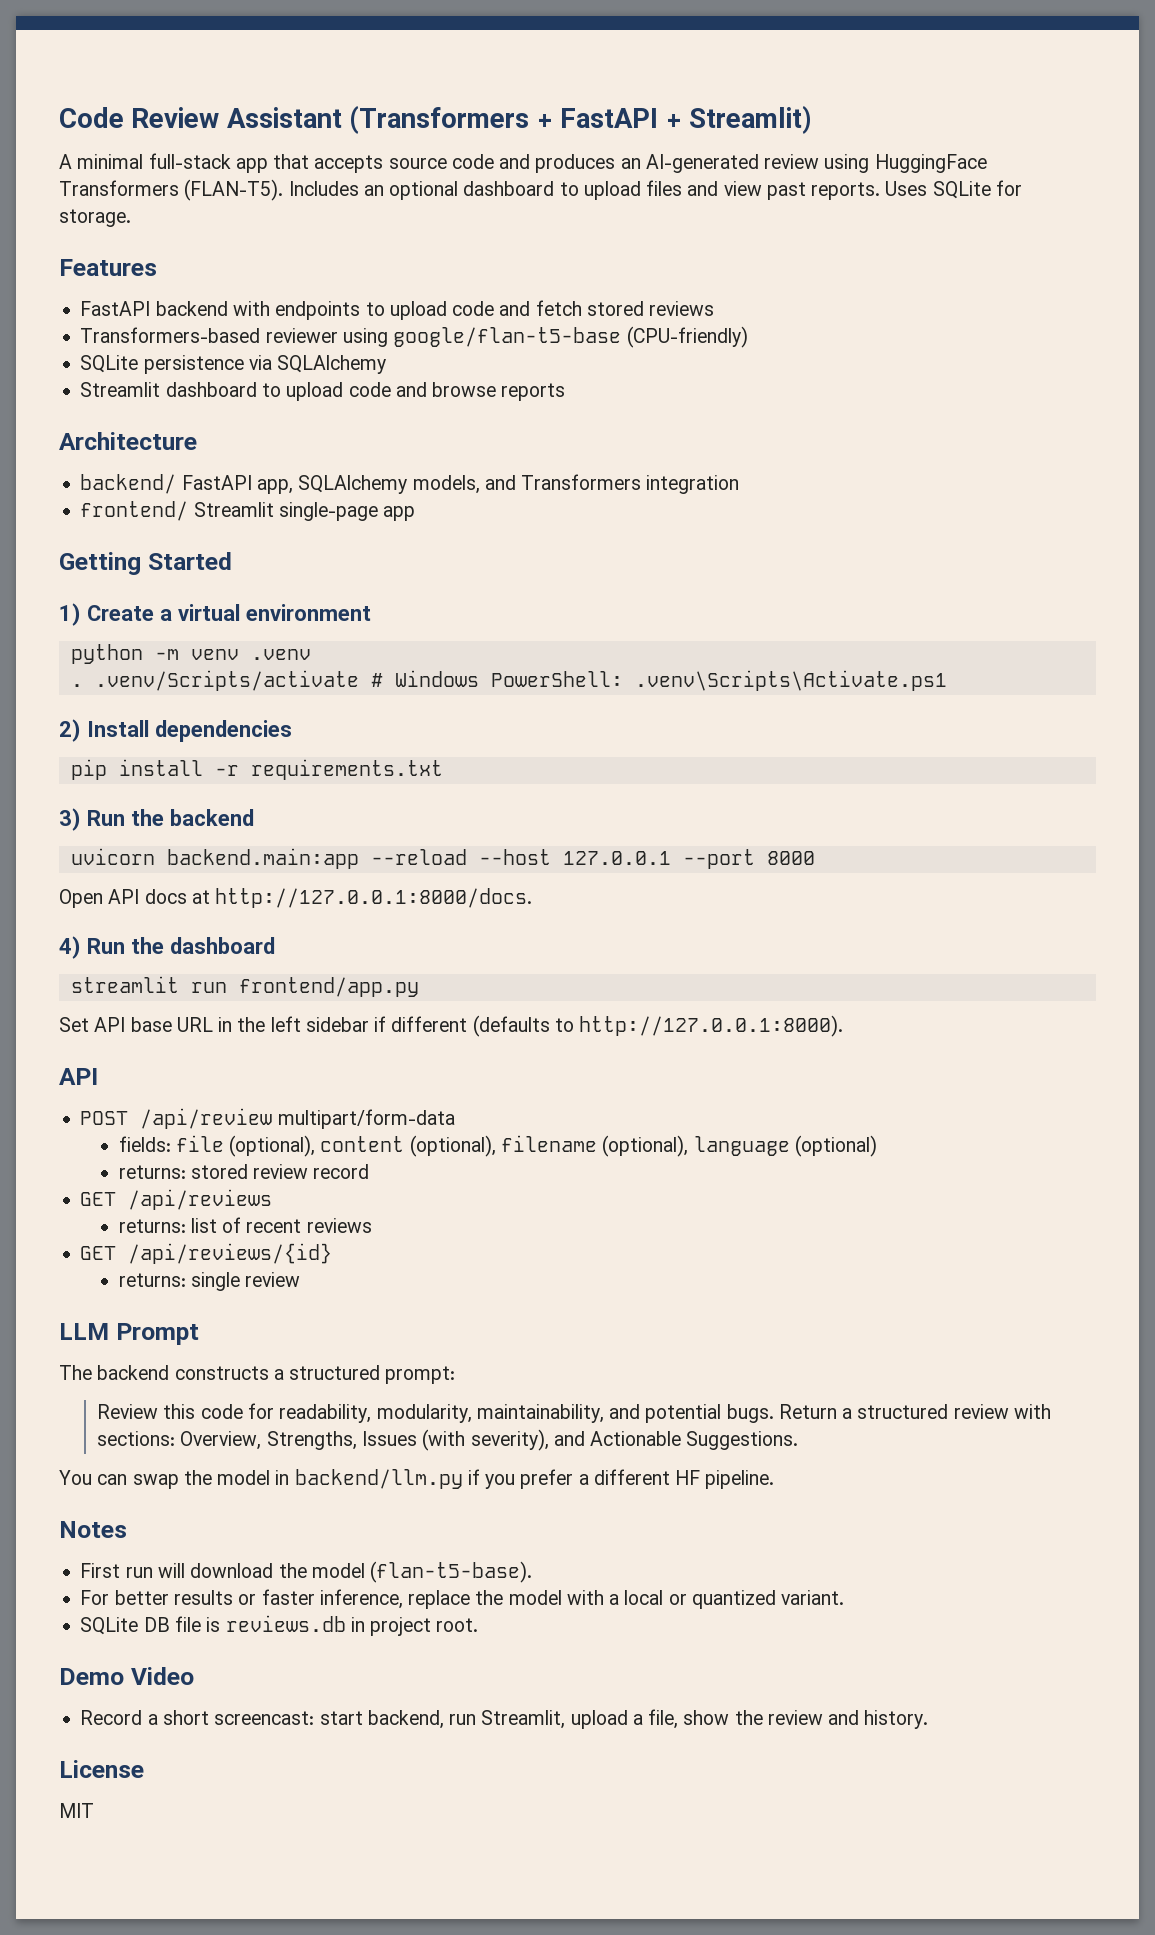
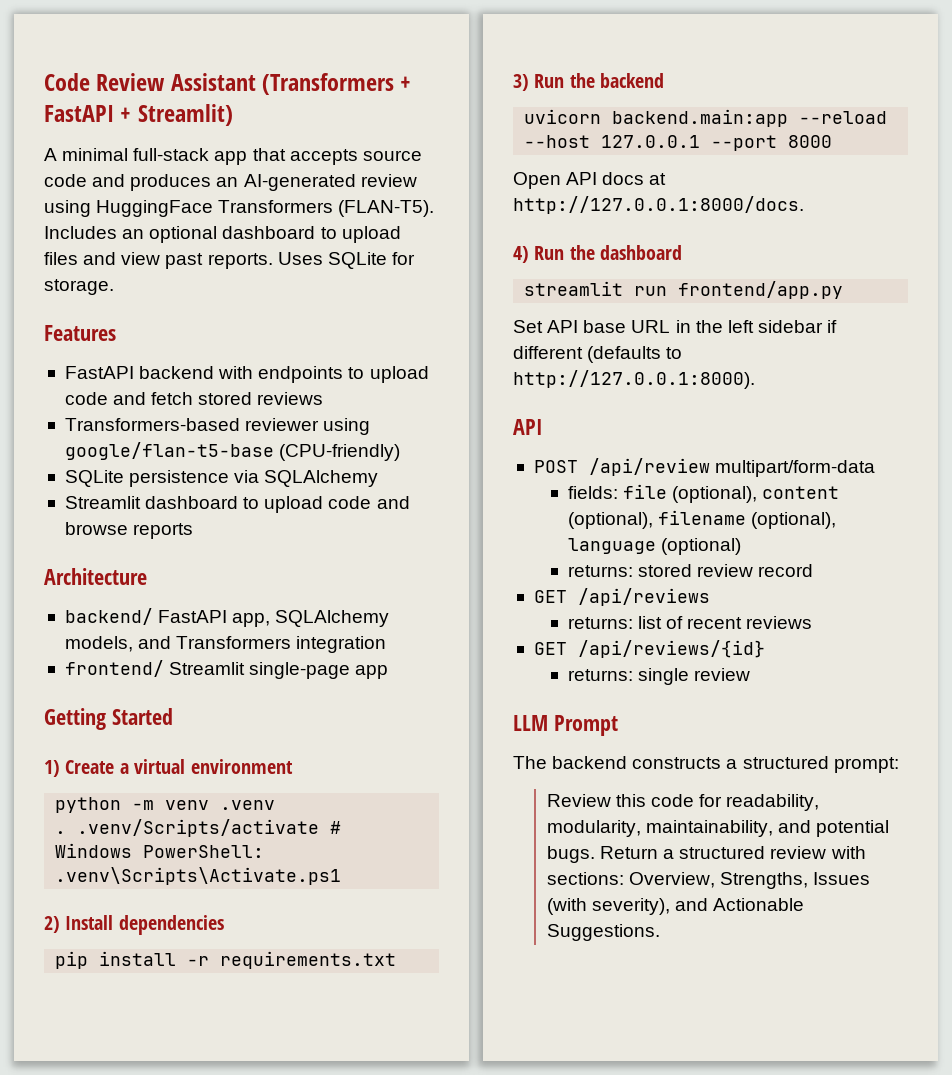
- You can swap the model in backend/llm.py if you prefer a different HF pipeline.
- Notes
- First run will download the model (flan-t5-base).
- For better results or faster inference, replace the model with a local or quantized variant.
- SQLite DB file is reviews.db in project root.
- Demo Video
- Record a short screencast: start backend, run Streamlit, upload a file, show the review and history.
- License
- MIT

